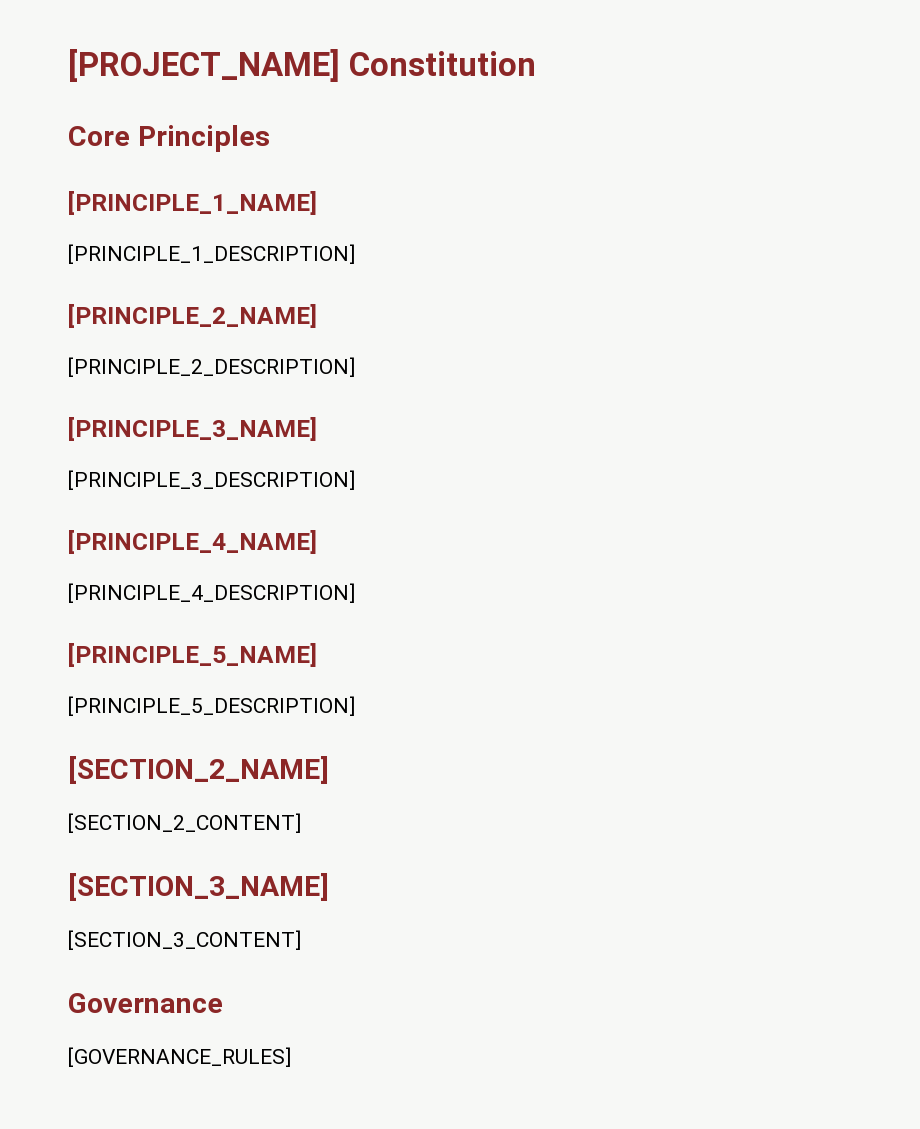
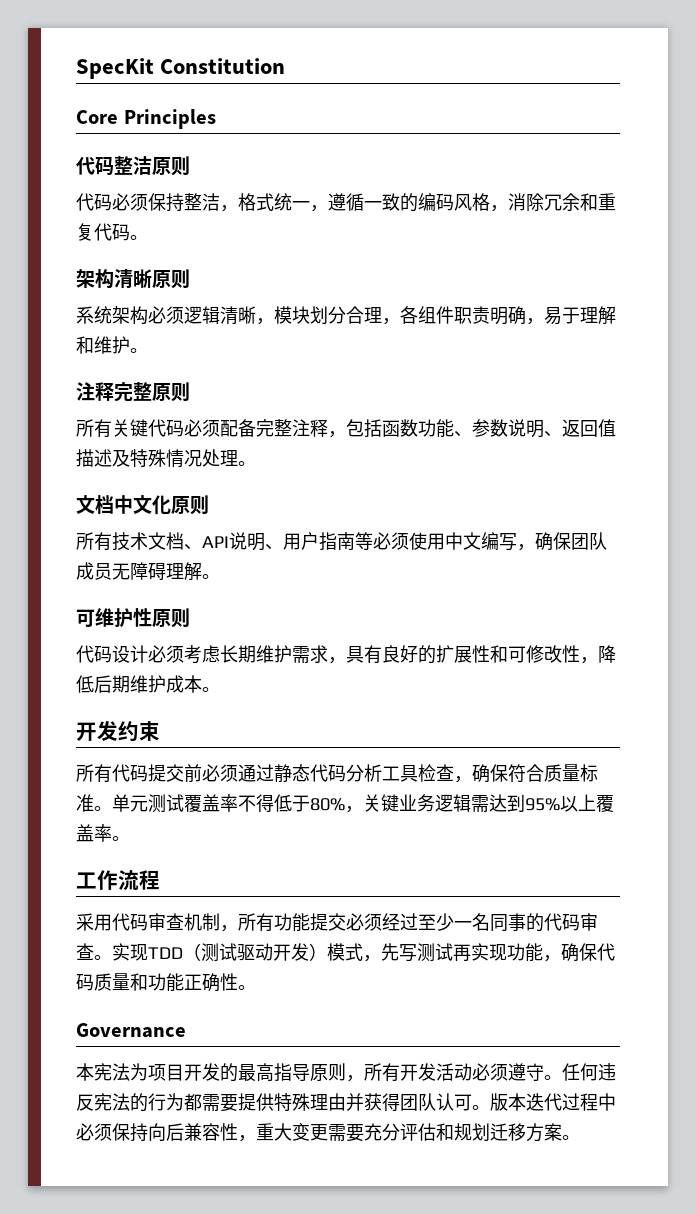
- [PROJECT_NAME] Constitution
+ SpecKit Constitution
- [PRINCIPLE_1_NAME]
- [PRINCIPLE_1_DESCRIPTION]
- [PRINCIPLE_2_NAME]
- [PRINCIPLE_2_DESCRIPTION]
- [PRINCIPLE_3_NAME]
- [PRINCIPLE_3_DESCRIPTION]
- [PRINCIPLE_4_NAME]
- [PRINCIPLE_4_DESCRIPTION]
- [PRINCIPLE_5_NAME]
- [PRINCIPLE_5_DESCRIPTION]
- [SECTION_2_NAME]
- [SECTION_2_CONTENT]
- [SECTION_3_NAME]
- [SECTION_3_CONTENT]
+ 代码整洁原则
+ 代码必须保持整洁，格式统一，遵循一致的编码风格，消除冗余和重复代码。
+ 架构清晰原则
+ 系统架构必须逻辑清晰，模块划分合理，各组件职责明确，易于理解和维护。
+ 注释完整原则
+ 所有关键代码必须配备完整注释，包括函数功能、参数说明、返回值描述及特殊情况处理。
+ 文档中文化原则
+ 所有技术文档、API说明、用户指南等必须使用中文编写，确保团队成员无障碍理解。
+ 可维护性原则
+ 代码设计必须考虑长期维护需求，具有良好的扩展性和可修改性，降低后期维护成本。
+ 开发约束
+ 所有代码提交前必须通过静态代码分析工具检查，确保符合质量标准。单元测试覆盖率不得低于80%，关键业务逻辑需达到95%以上覆盖率。
+ 工作流程
+ 采用代码审查机制，所有功能提交必须经过至少一名同事的代码审查。实现TDD（测试驱动开发）模式，先写测试再实现功能，确保代码质量和功能正确性。
  Governance
- [GOVERNANCE_RULES]
+ 本宪法为项目开发的最高指导原则，所有开发活动必须遵守。任何违反宪法的行为都需要提供特殊理由并获得团队认可。版本迭代过程中必须保持向后兼容性，重大变更需要充分评估和规划迁移方案。

